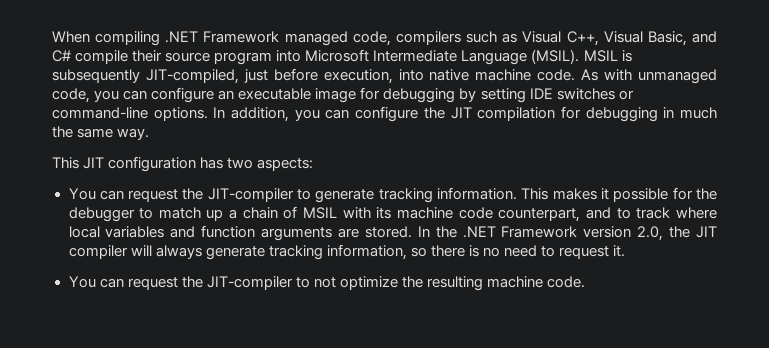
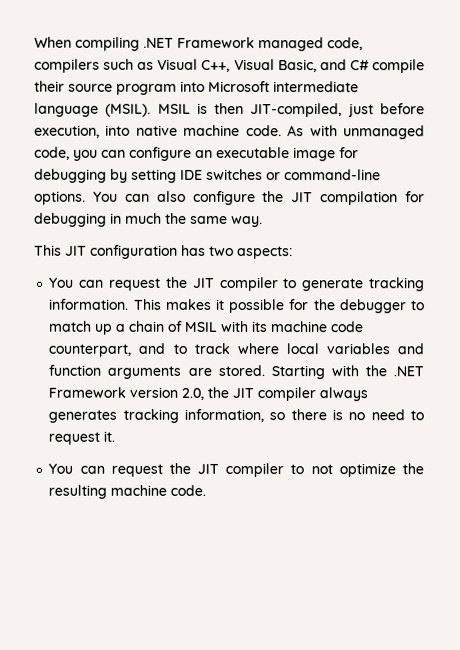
- When compiling .NET Framework managed code, compilers such as Visual C++, Visual Basic, and C# compile their source program into Microsoft Intermediate Language (MSIL).
+ When compiling .NET Framework managed code, compilers such as Visual C++, Visual Basic, and C# compile their source program into Microsoft intermediate language (MSIL).
- MSIL is subsequently JIT-compiled, just before execution, into native machine code.
+ MSIL is then JIT-compiled, just before execution, into native machine code.
- In addition, you can configure the JIT compilation for debugging in much the same way.
+ You can also configure the JIT compilation for debugging in much the same way.
- You can request the JIT-compiler to generate tracking information.
+ You can request the JIT compiler to generate tracking information.
- In the .NET Framework version 2.0, the JIT compiler will always generate tracking information, so there is no need to request it.
+ Starting with the .NET Framework version 2.0, the JIT compiler always generates tracking information, so there is no need to request it.
- You can request the JIT-compiler to not optimize the resulting machine code.
+ You can request the JIT compiler to not optimize the resulting machine code.

